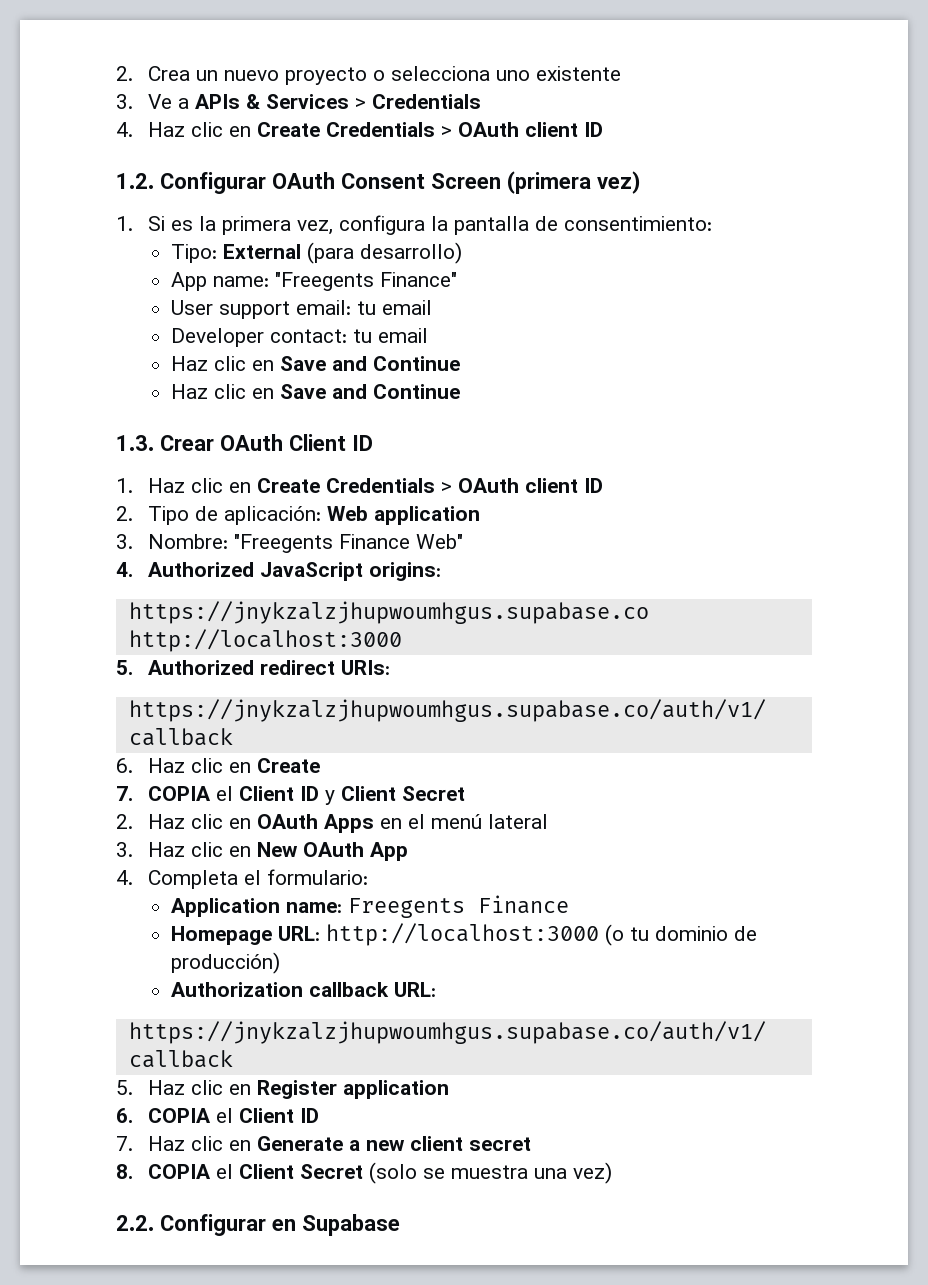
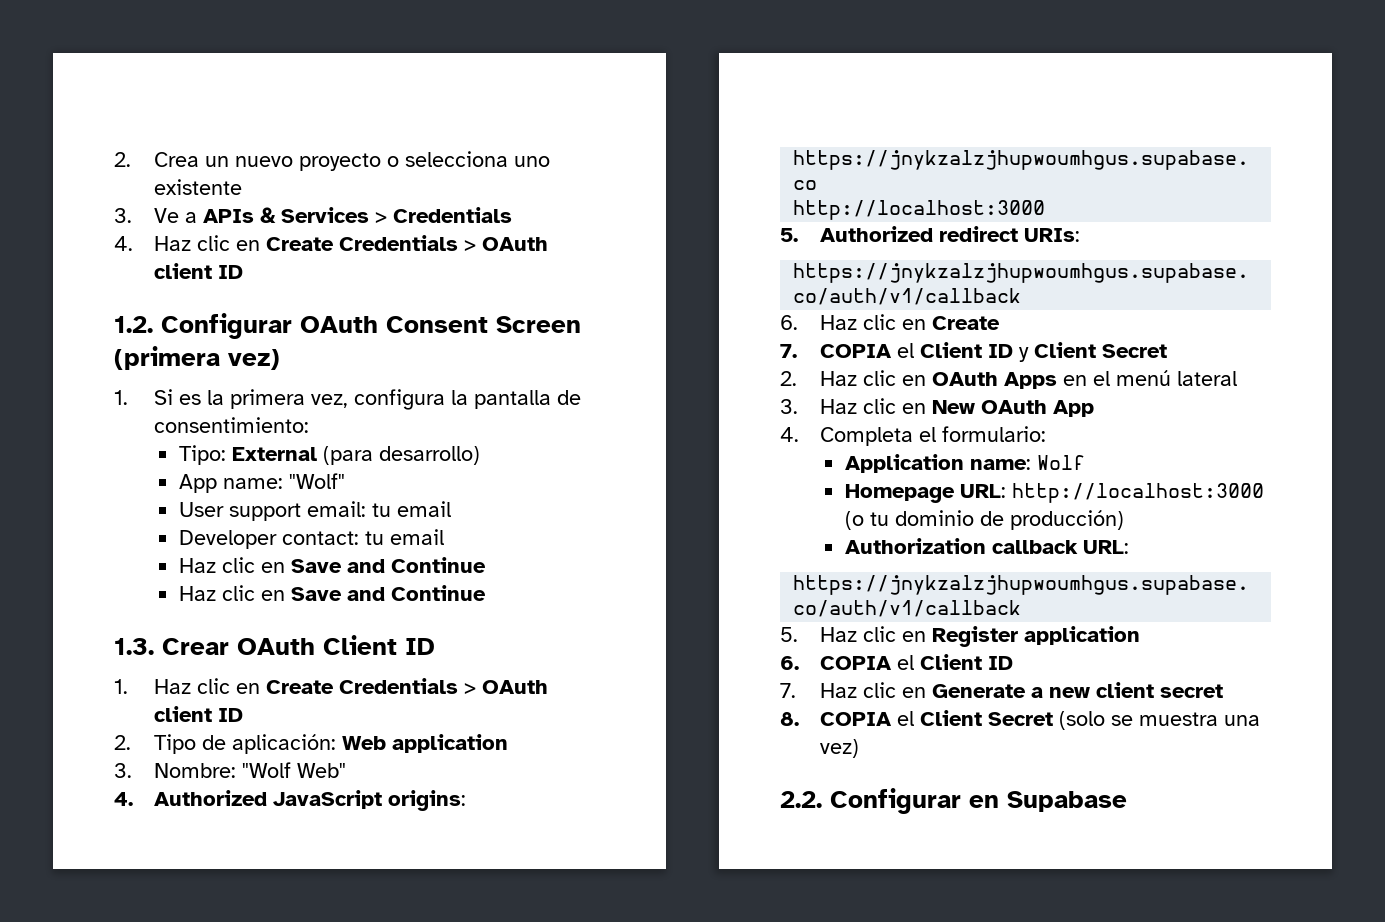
- App name: "Freegents Finance"
+ App name: "Wolf"
- 3. Nombre: "Freegents Finance Web"
+ 3. Nombre: "Wolf Web"
- Application name: Freegents Finance
+ Application name: Wolf

